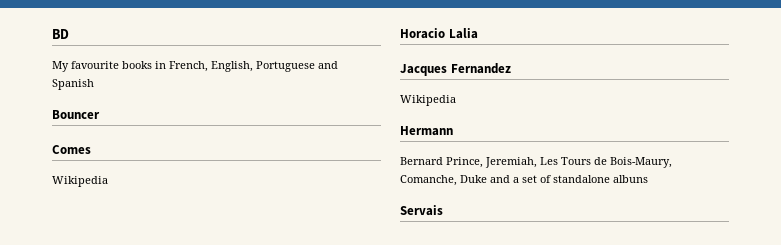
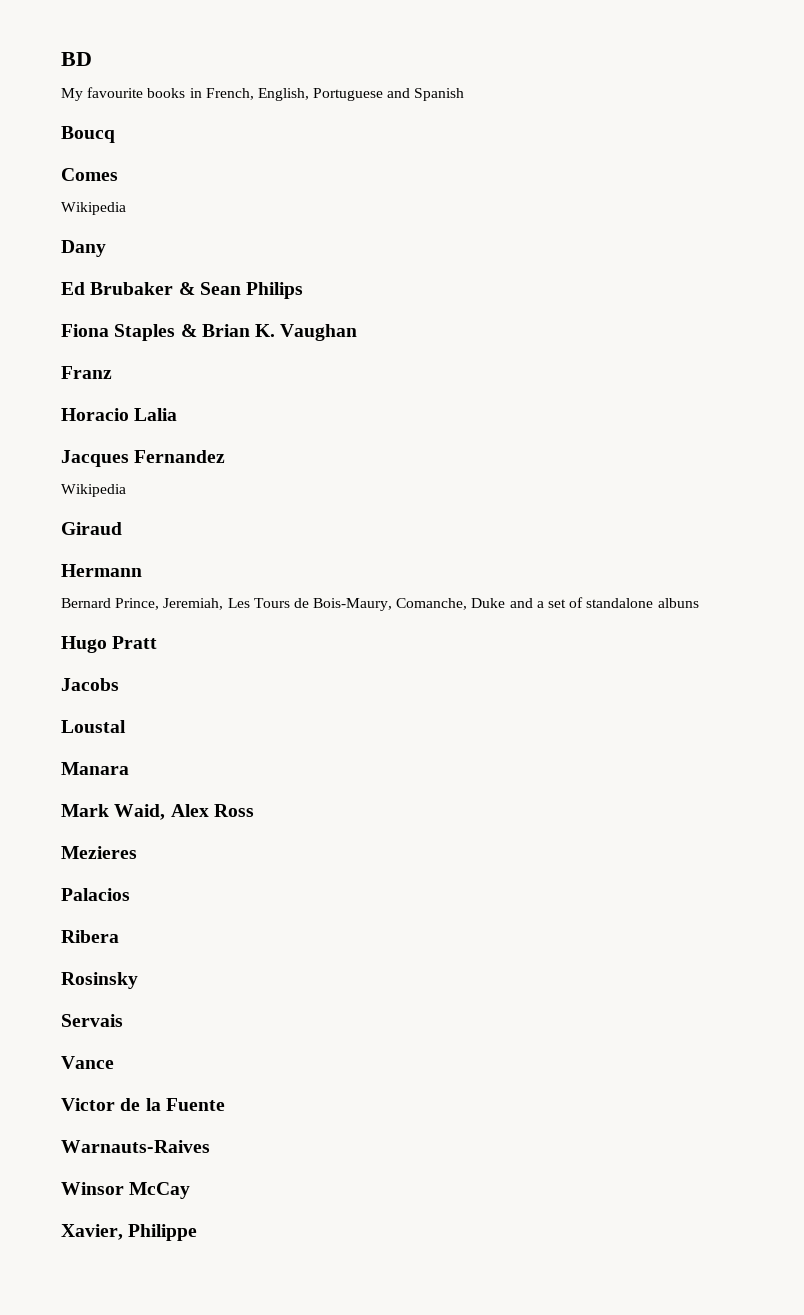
- Bouncer
+ Boucq
+ Dany
+ Ed Brubaker & Sean Philips
+ Fiona Staples & Brian K. Vaughan
+ Franz
+ Giraud
+ Hugo Pratt
+ Jacobs
+ Loustal
+ Manara
+ Mark Waid, Alex Ross
+ Mezieres
+ Palacios
+ Ribera
+ Rosinsky
  Servais
+ Vance
+ Victor de la Fuente
+ Warnauts-Raives
+ Winsor McCay
+ Xavier, Philippe

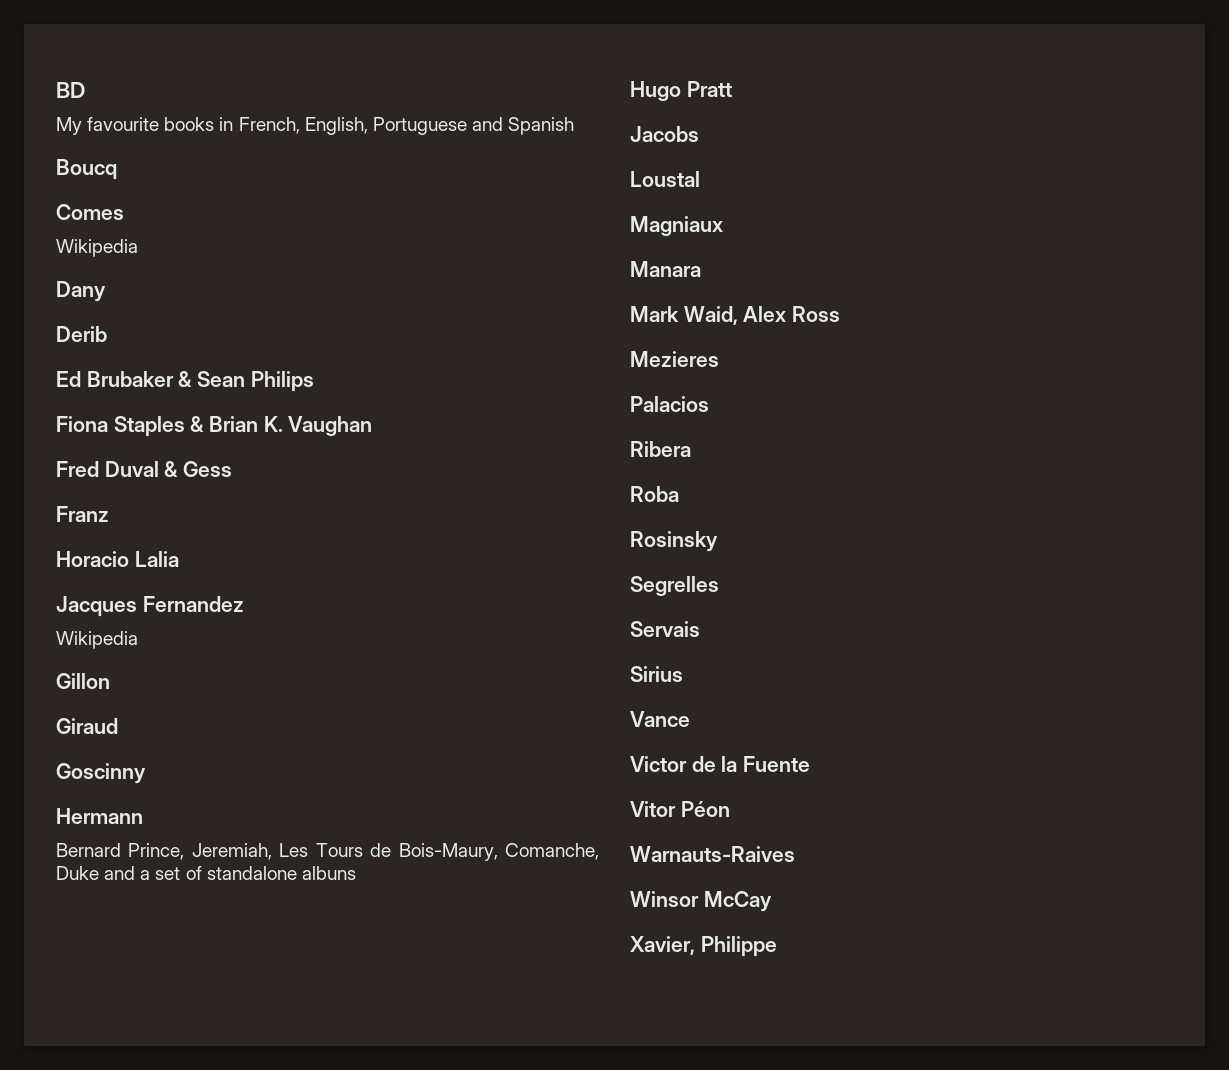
+ Derib
+ Fred Duval & Gess
+ Gillon
+ Goscinny
+ Magniaux
+ Roba
+ Segrelles
+ Sirius
+ Vitor Péon

